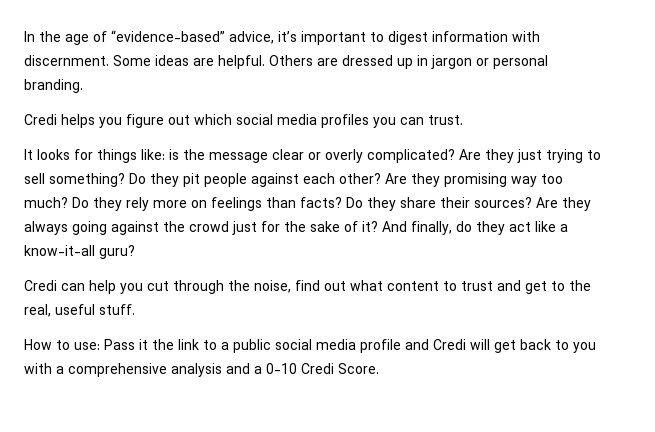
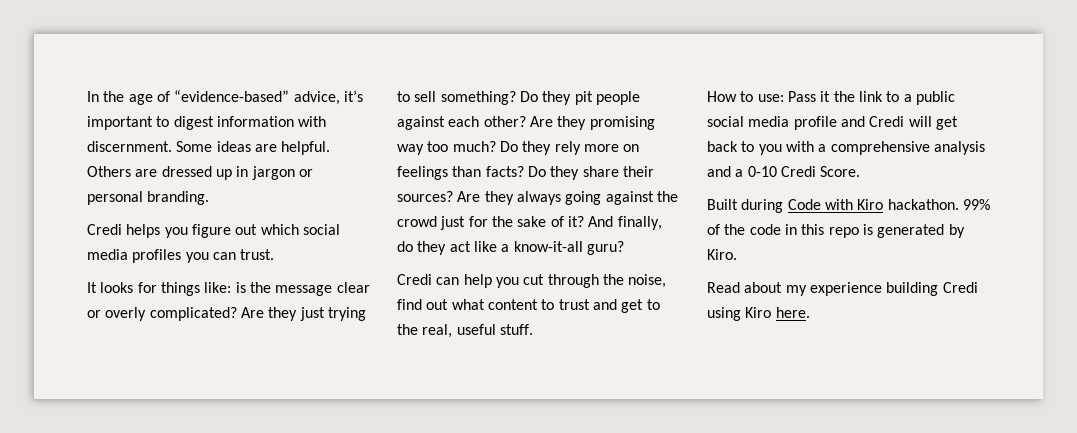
+ Built during Code with Kiro hackathon. 99% of the code in this repo is generated by Kiro.
+ Read about my experience building Credi using Kiro here.

